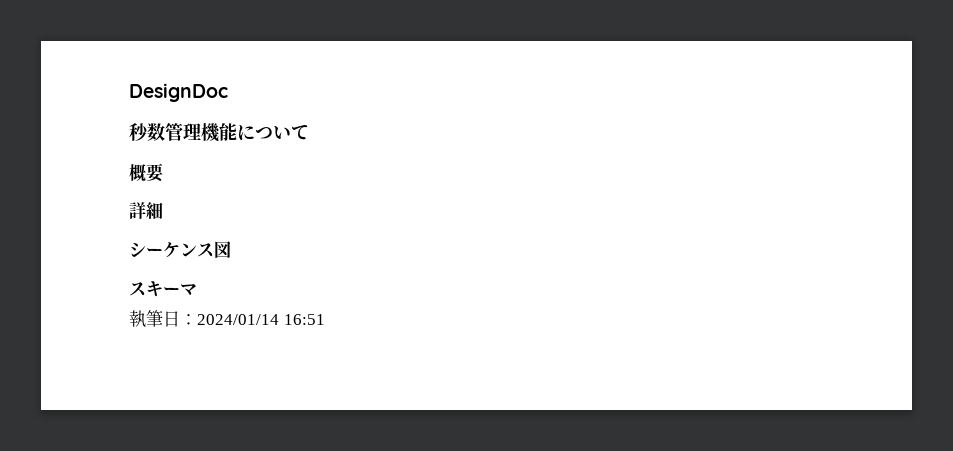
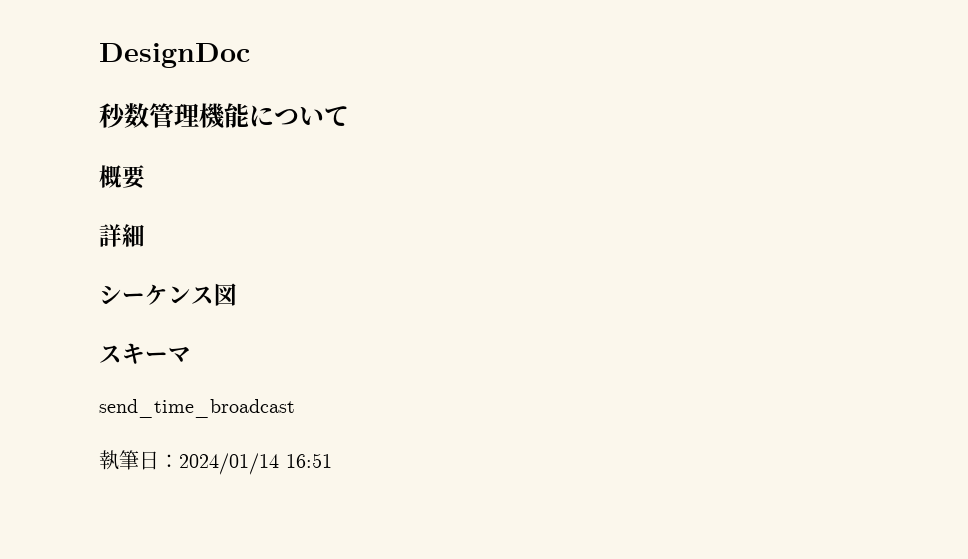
+ send_time_broadcast

